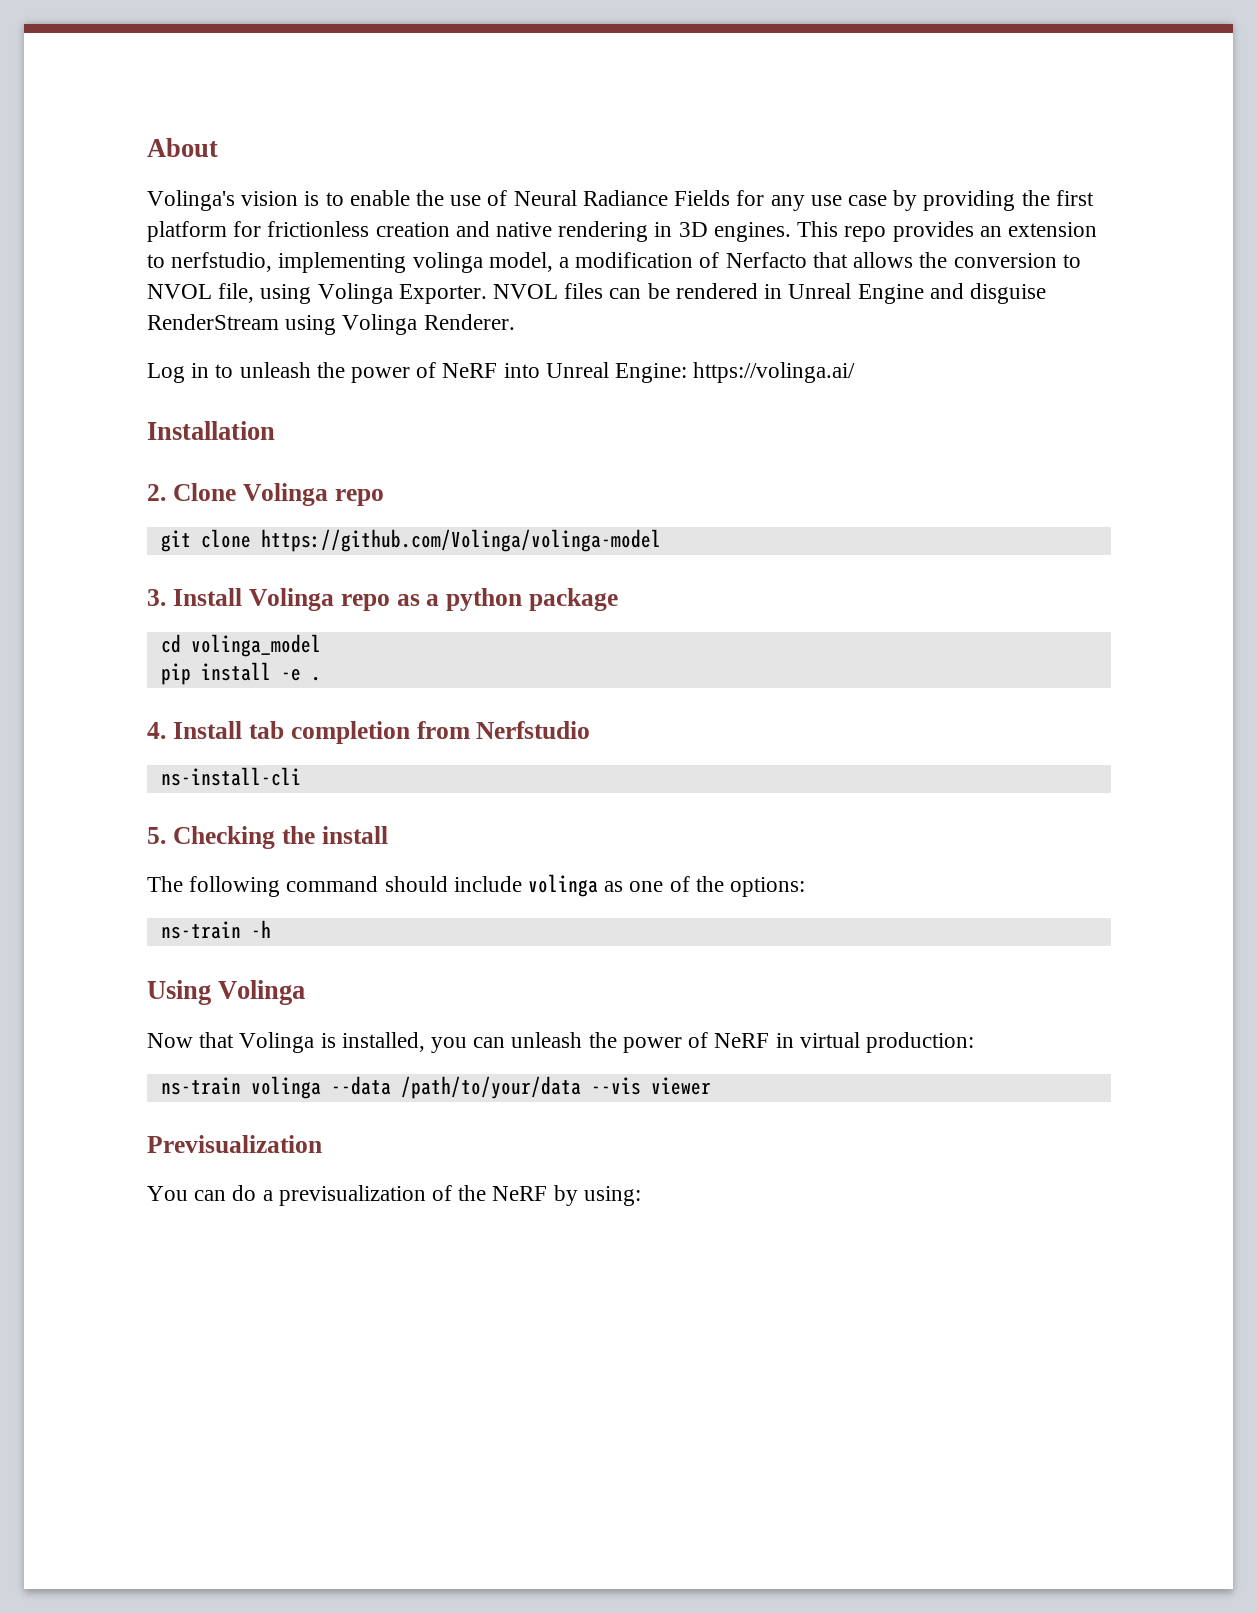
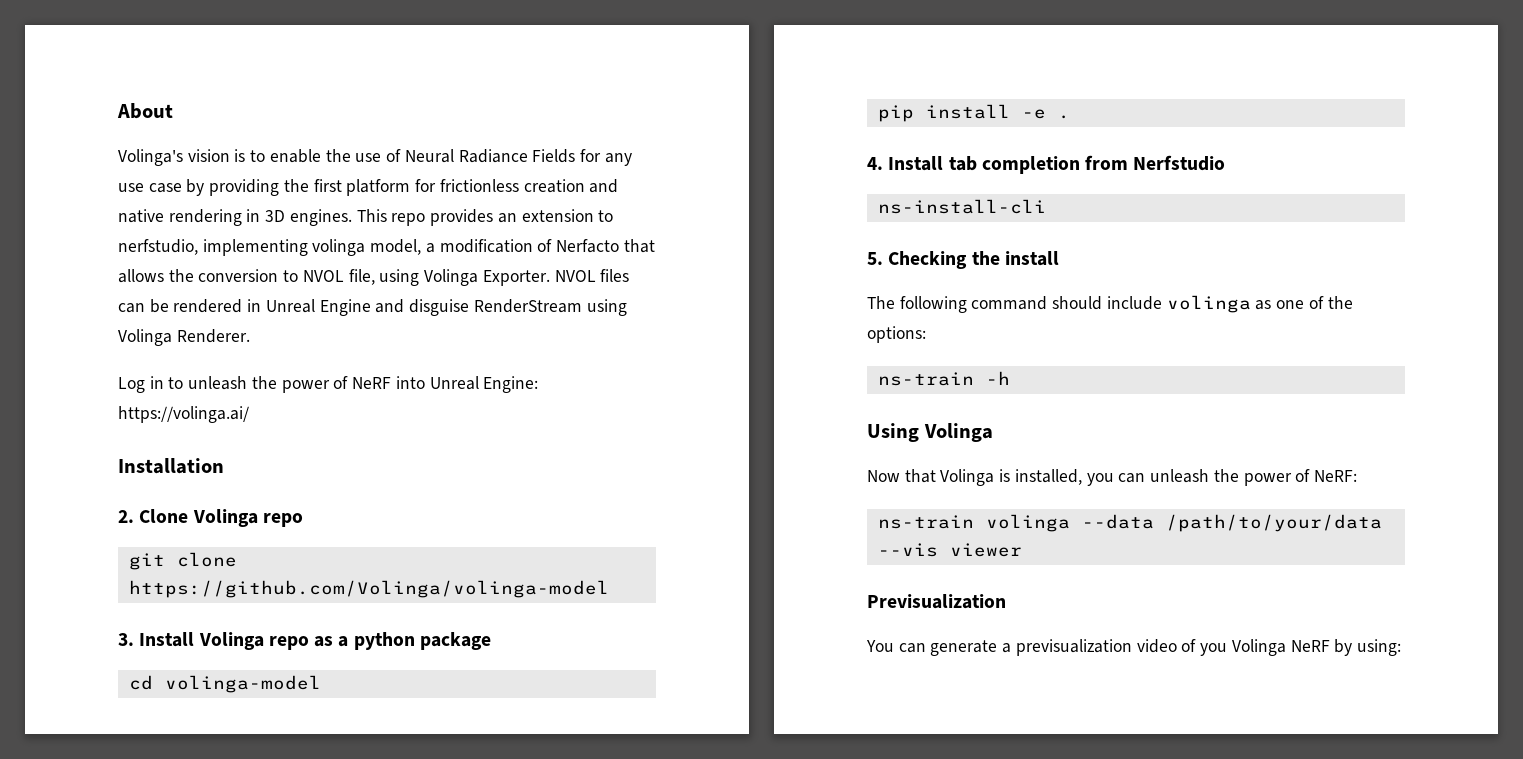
- cd volinga_model
+ cd volinga-model
- Now that Volinga is installed, you can unleash the power of NeRF in virtual production:
+ Now that Volinga is installed, you can unleash the power of NeRF:
- You can do a previsualization of the NeRF by using:
+ You can generate a previsualization video of you Volinga NeRF by using:

